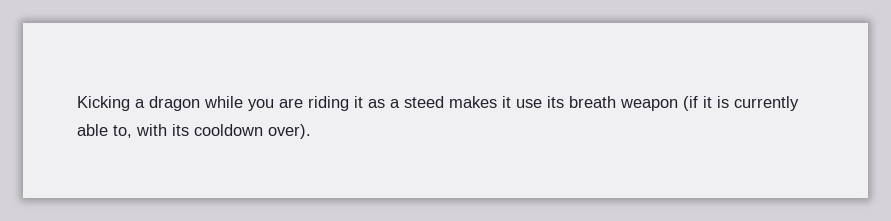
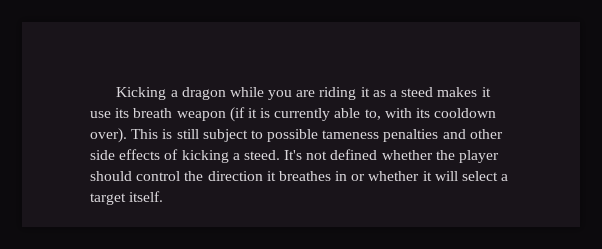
+ This is still subject to possible tameness penalties and other side effects of kicking a steed. It's not defined whether the player should control the direction it breathes in or whether it will select a target itself.

